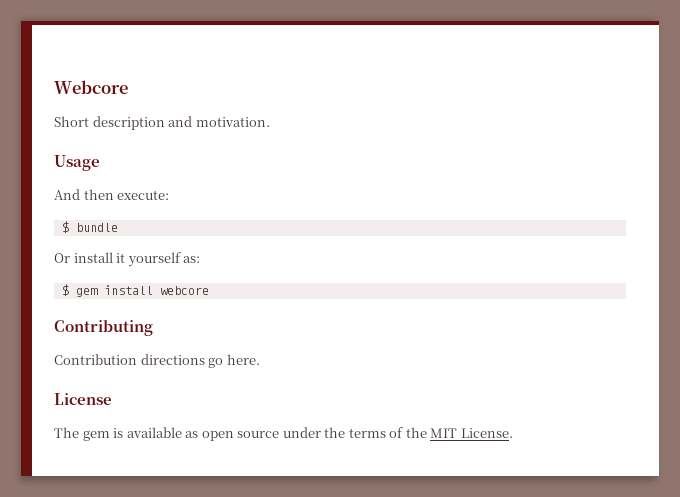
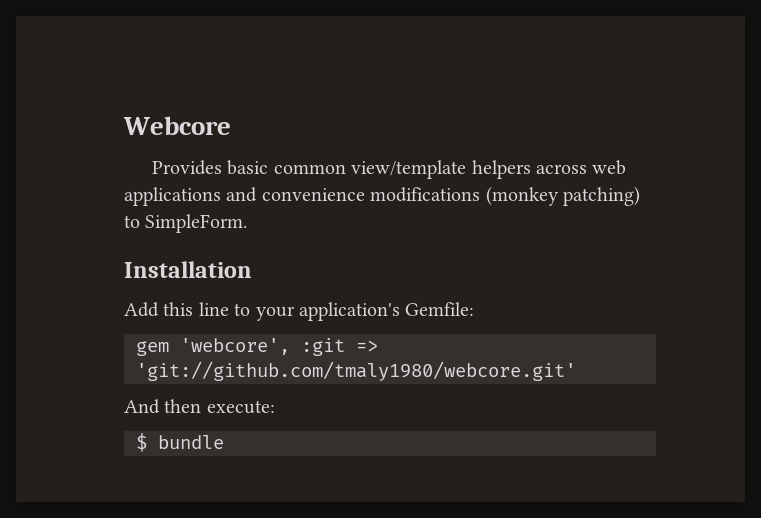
- Short description and motivation.
- Usage
+ Provides basic common view/template helpers across web applications and convenience modifications (monkey patching) to SimpleForm.
+ Installation
+ Add this line to your application's Gemfile:
+ gem 'webcore', :git => 'git://github.com/tmaly1980/webcore.git'
- Or install it yourself as:
- $ gem install webcore
- Contributing
- Contribution directions go here.
- License
- The gem is available as open source under the terms of the MIT License.

